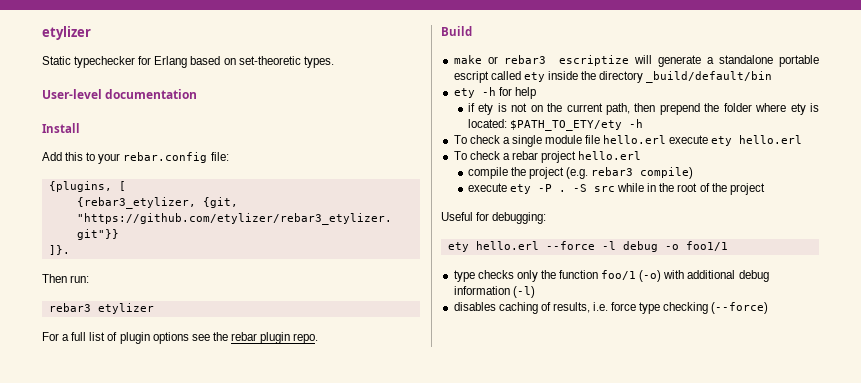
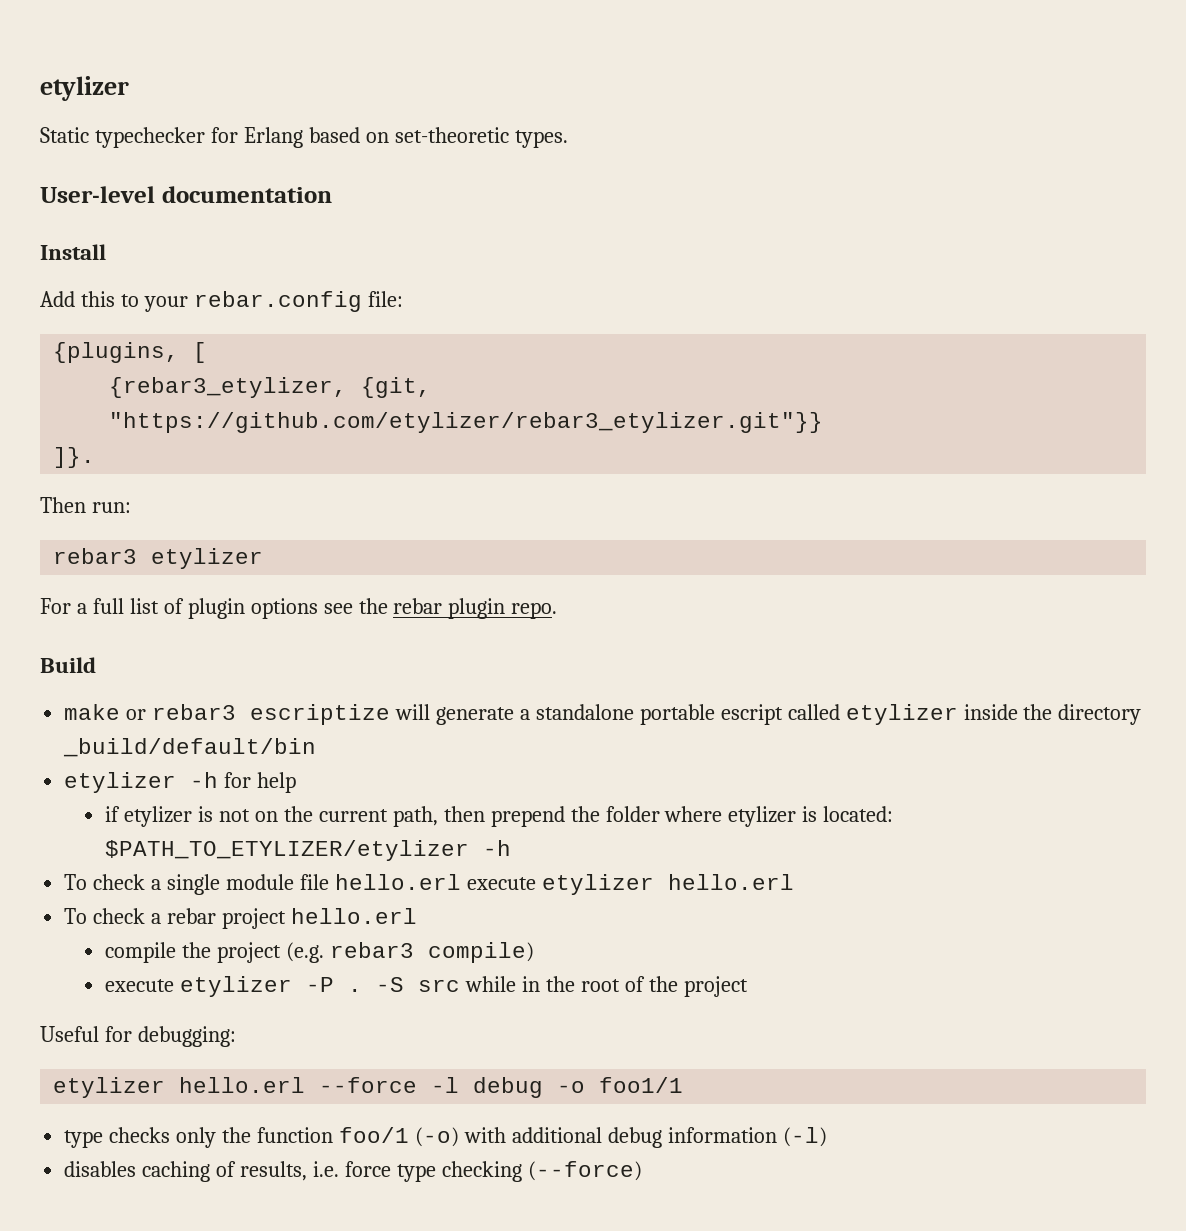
- make or rebar3 escriptize will generate a standalone portable escript called ety inside the directory _build/default/bin
+ make or rebar3 escriptize will generate a standalone portable escript called etylizer inside the directory _build/default/bin
- ety -h for help
+ etylizer -h for help
- if ety is not on the current path, then prepend the folder where ety is located: $PATH_TO_ETY/ety -h
+ if etylizer is not on the current path, then prepend the folder where etylizer is located: $PATH_TO_ETYLIZER/etylizer -h
- To check a single module file hello.erl execute ety hello.erl
+ To check a single module file hello.erl execute etylizer hello.erl
- execute ety -P .
+ execute etylizer -P .
- ety hello.erl --force -l debug -o foo1/1
+ etylizer hello.erl --force -l debug -o foo1/1

